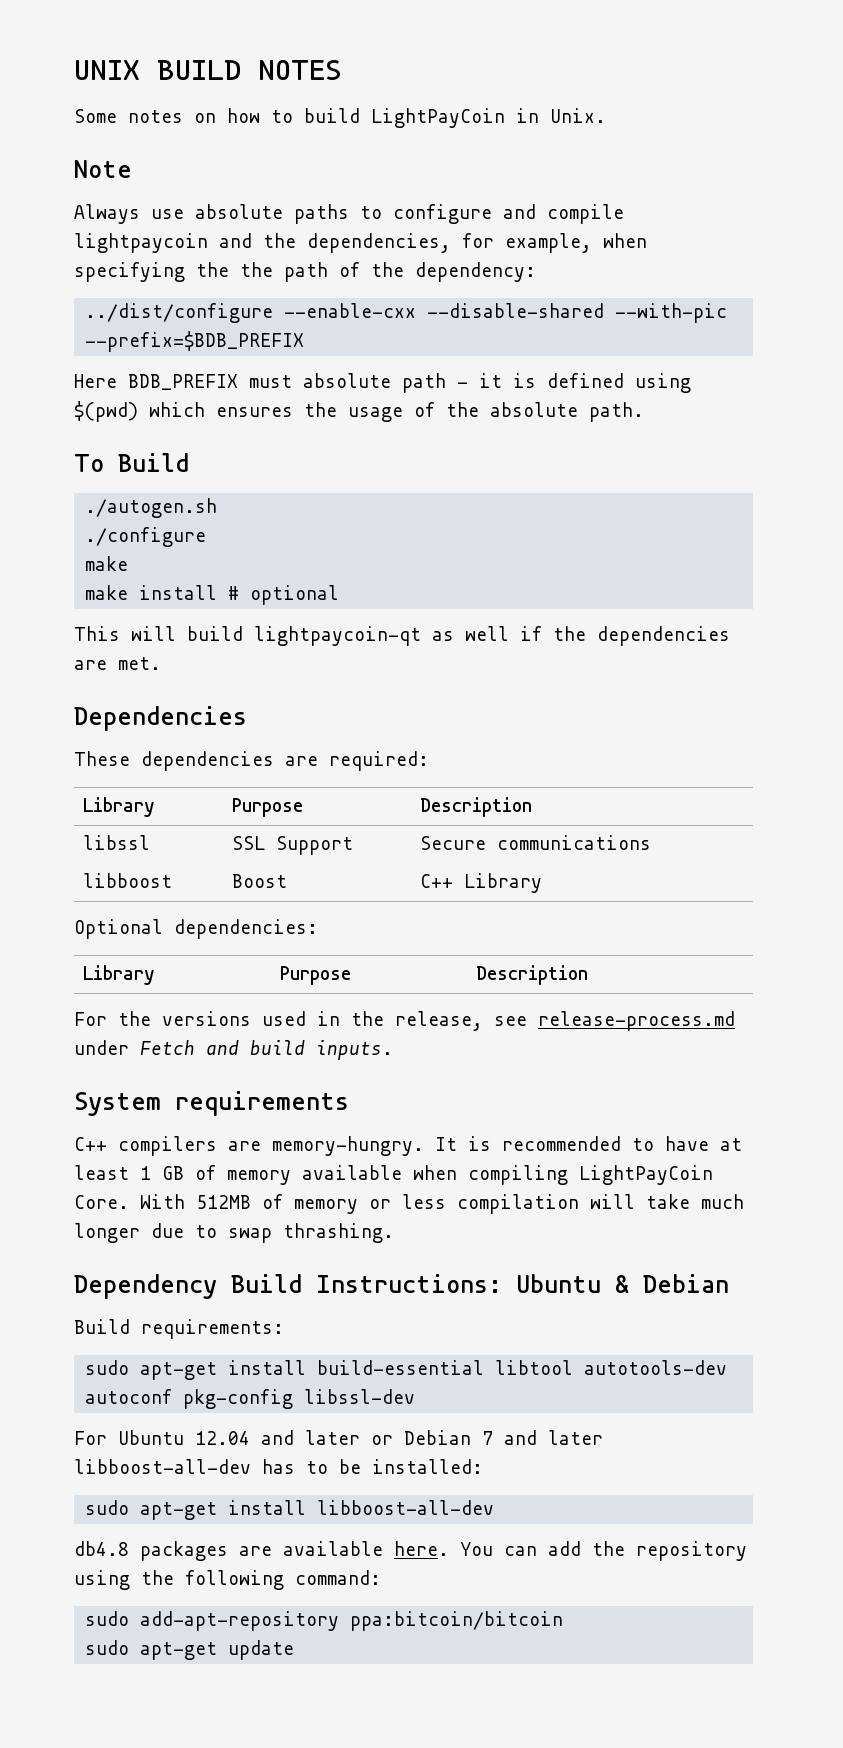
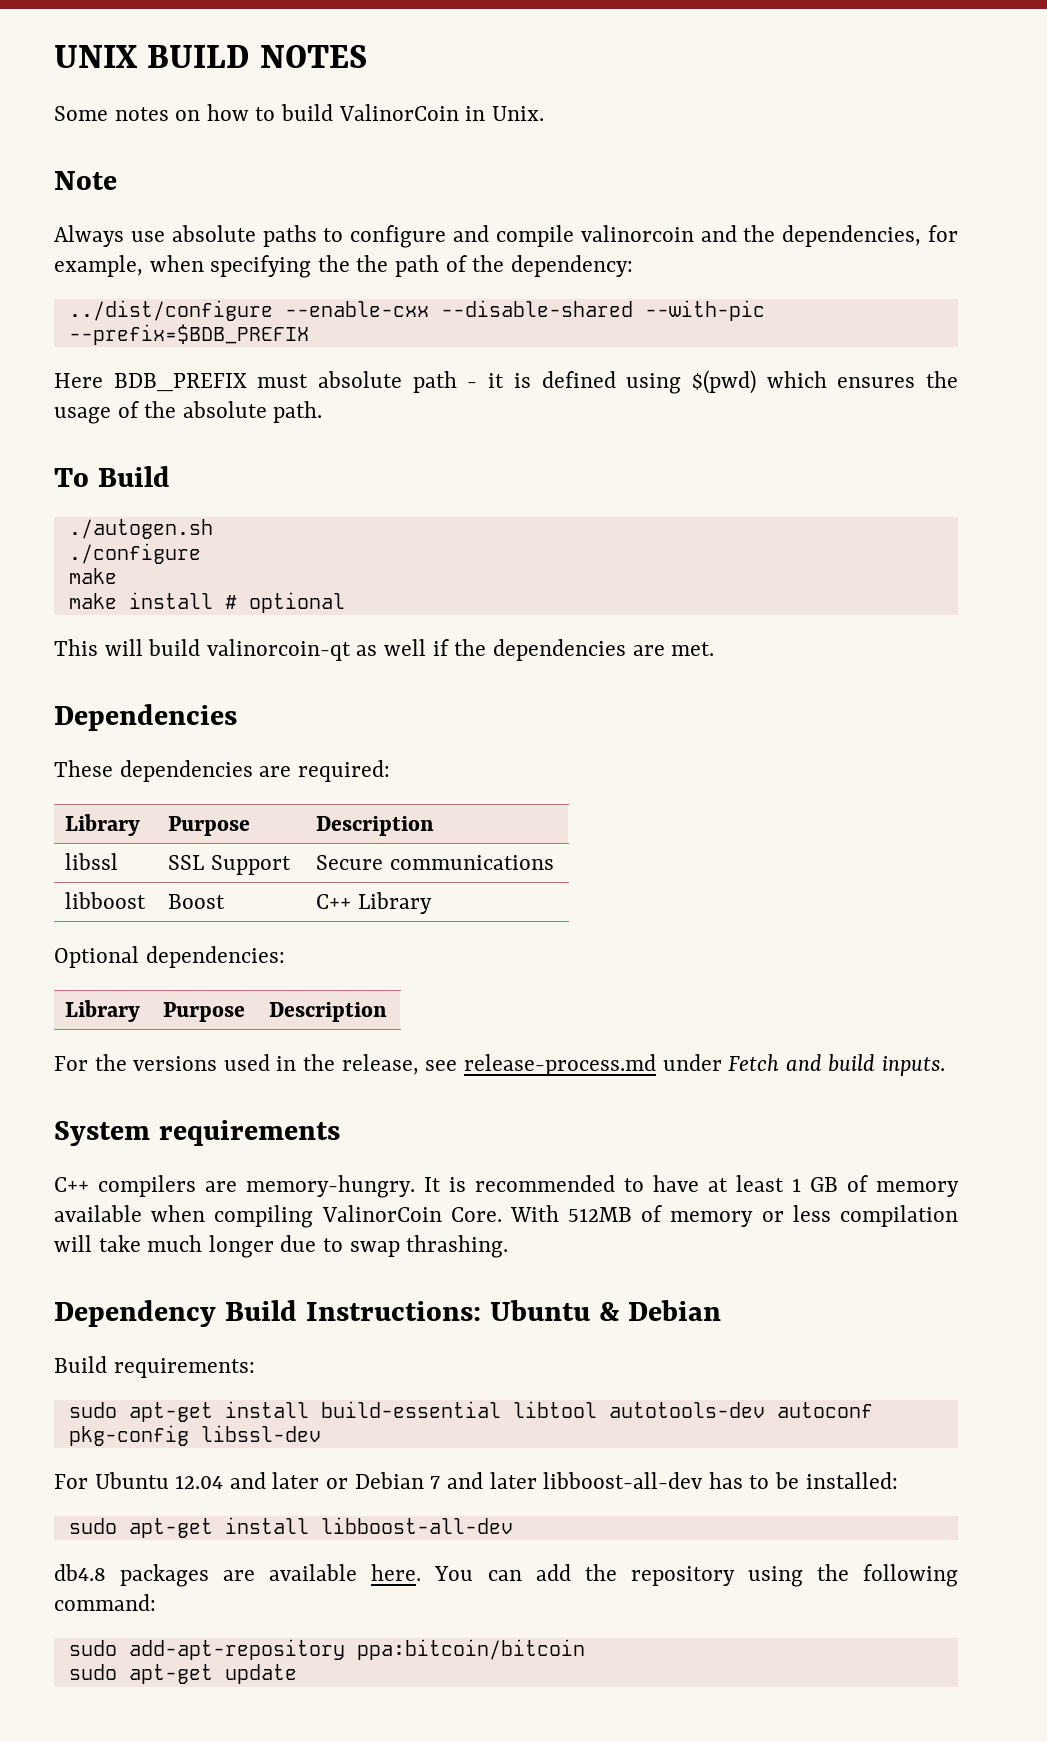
- Some notes on how to build LightPayCoin in Unix.
+ Some notes on how to build ValinorCoin in Unix.
- Always use absolute paths to configure and compile lightpaycoin and the dependencies, for example, when specifying the the path of the dependency:
+ Always use absolute paths to configure and compile valinorcoin and the dependencies, for example, when specifying the the path of the dependency:
- This will build lightpaycoin-qt as well if the dependencies are met.
+ This will build valinorcoin-qt as well if the dependencies are met.
- It is recommended to have at least 1 GB of memory available when compiling LightPayCoin Core.
+ It is recommended to have at least 1 GB of memory available when compiling ValinorCoin Core.

